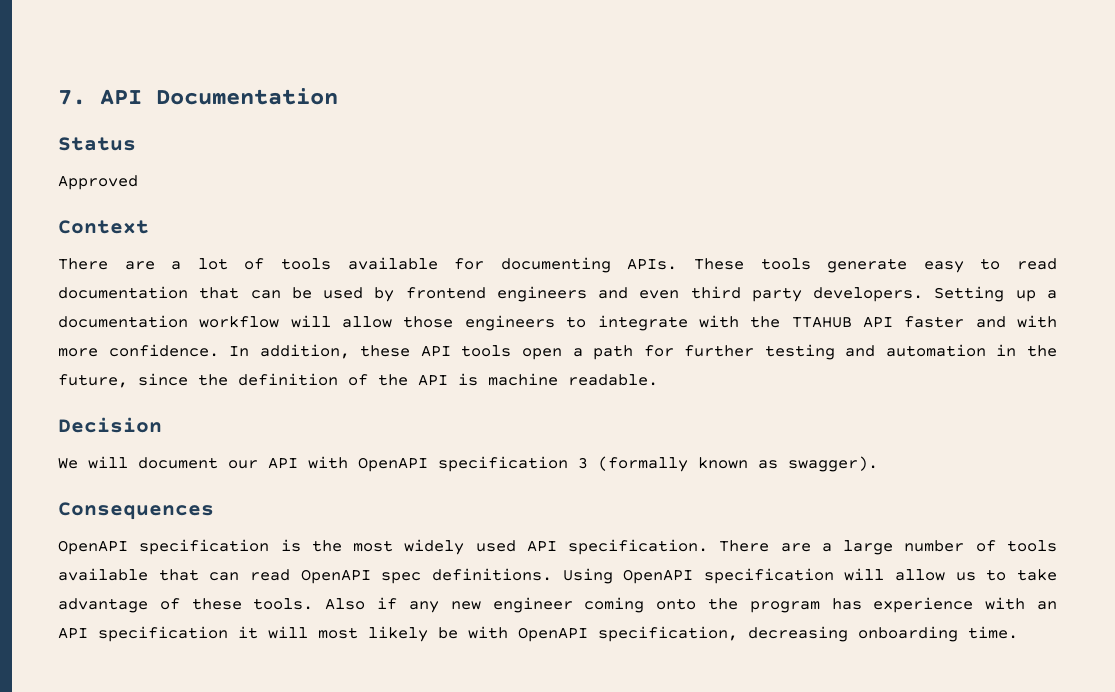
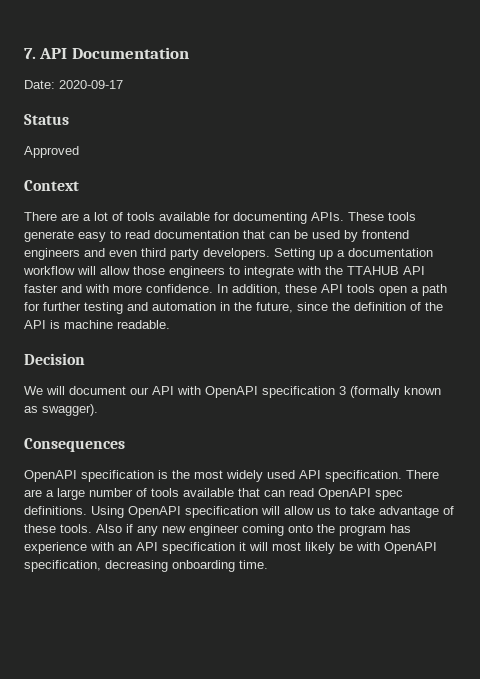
+ Date: 2020-09-17

